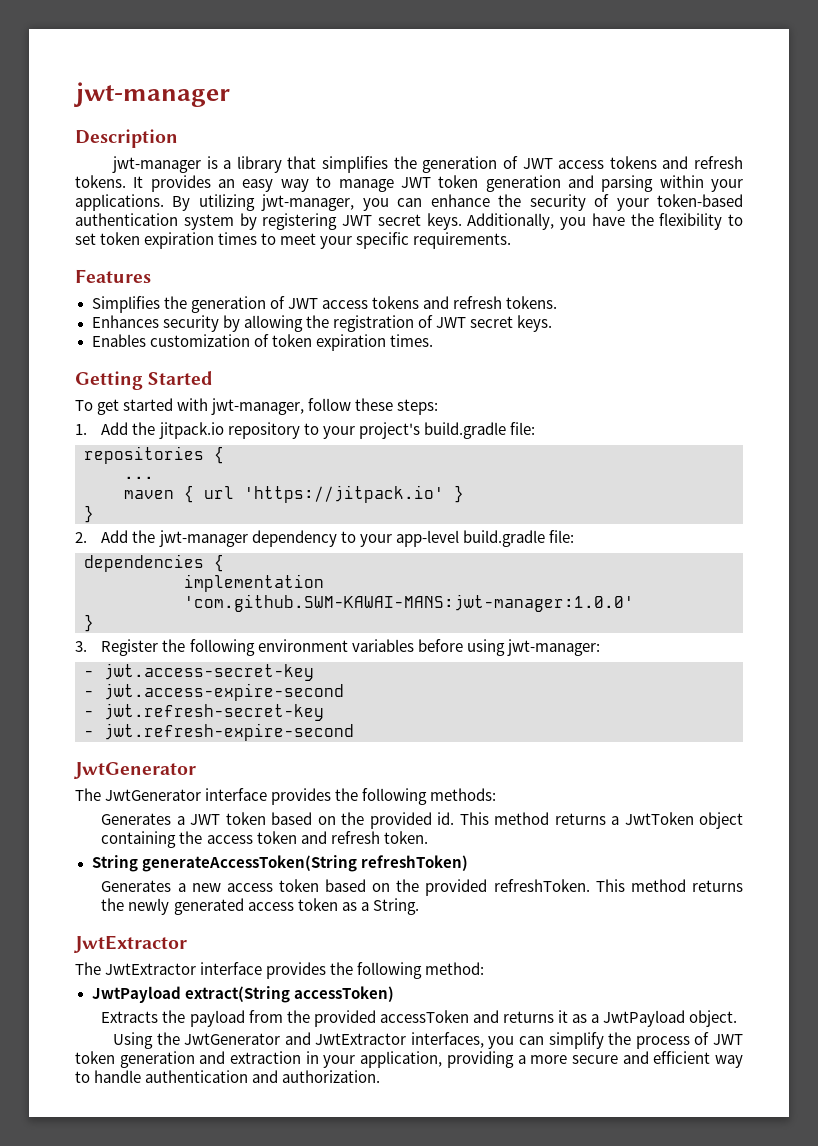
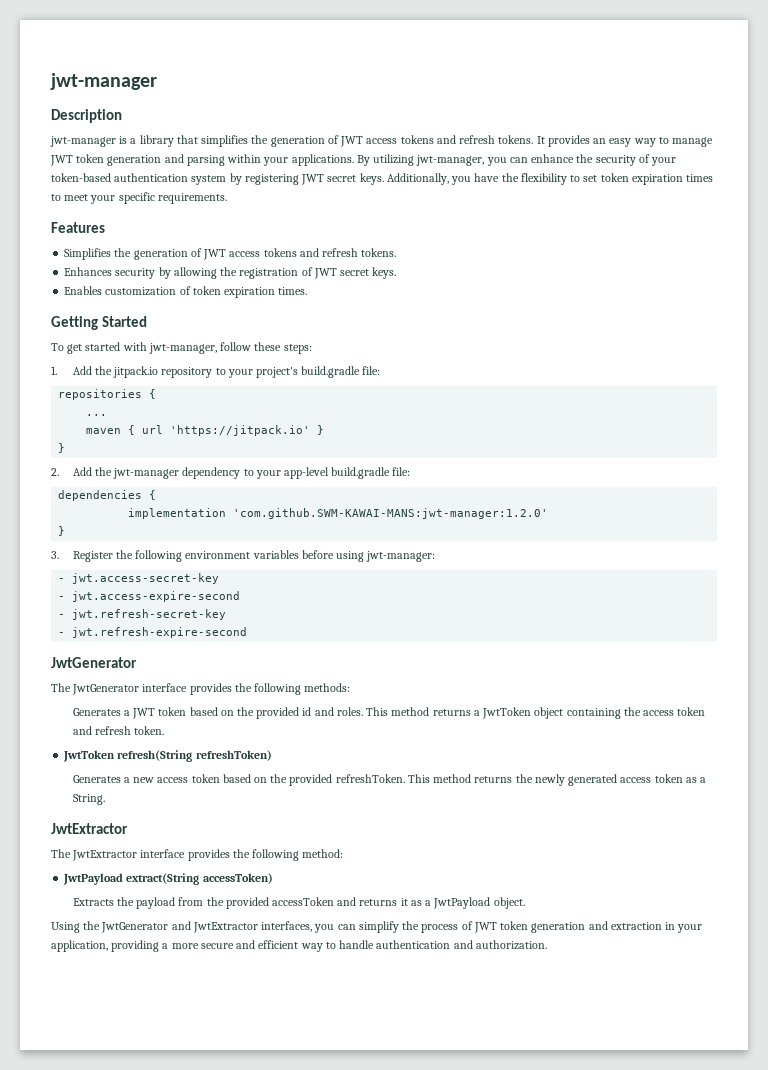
- implementation 'com.github.SWM-KAWAI-MANS:jwt-manager:1.0.0'
+ implementation 'com.github.SWM-KAWAI-MANS:jwt-manager:1.2.0'
- Generates a JWT token based on the provided id.
+ Generates a JWT token based on the provided id and roles.
- String generateAccessToken(String refreshToken)
+ JwtToken refresh(String refreshToken)

